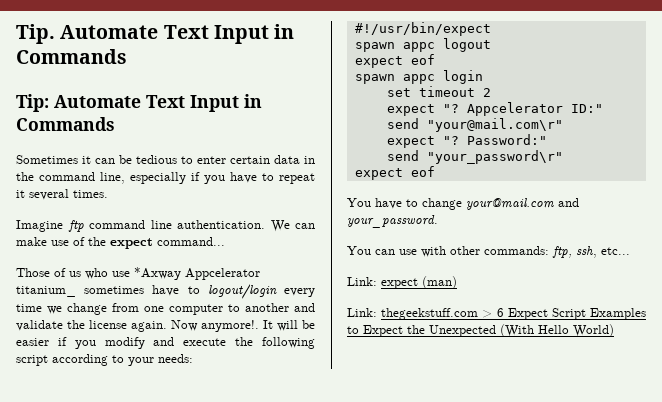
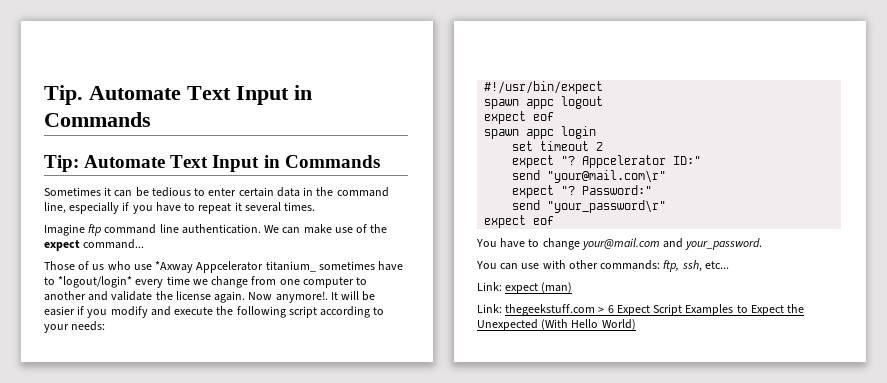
- Those of us who use *Axway Appcelerator titanium_ sometimes have to logout/login every time we change from one computer to another and validate the license again.
+ Those of us who use *Axway Appcelerator titanium_ sometimes have to *logout/login* every time we change from one computer to another and validate the license again.

